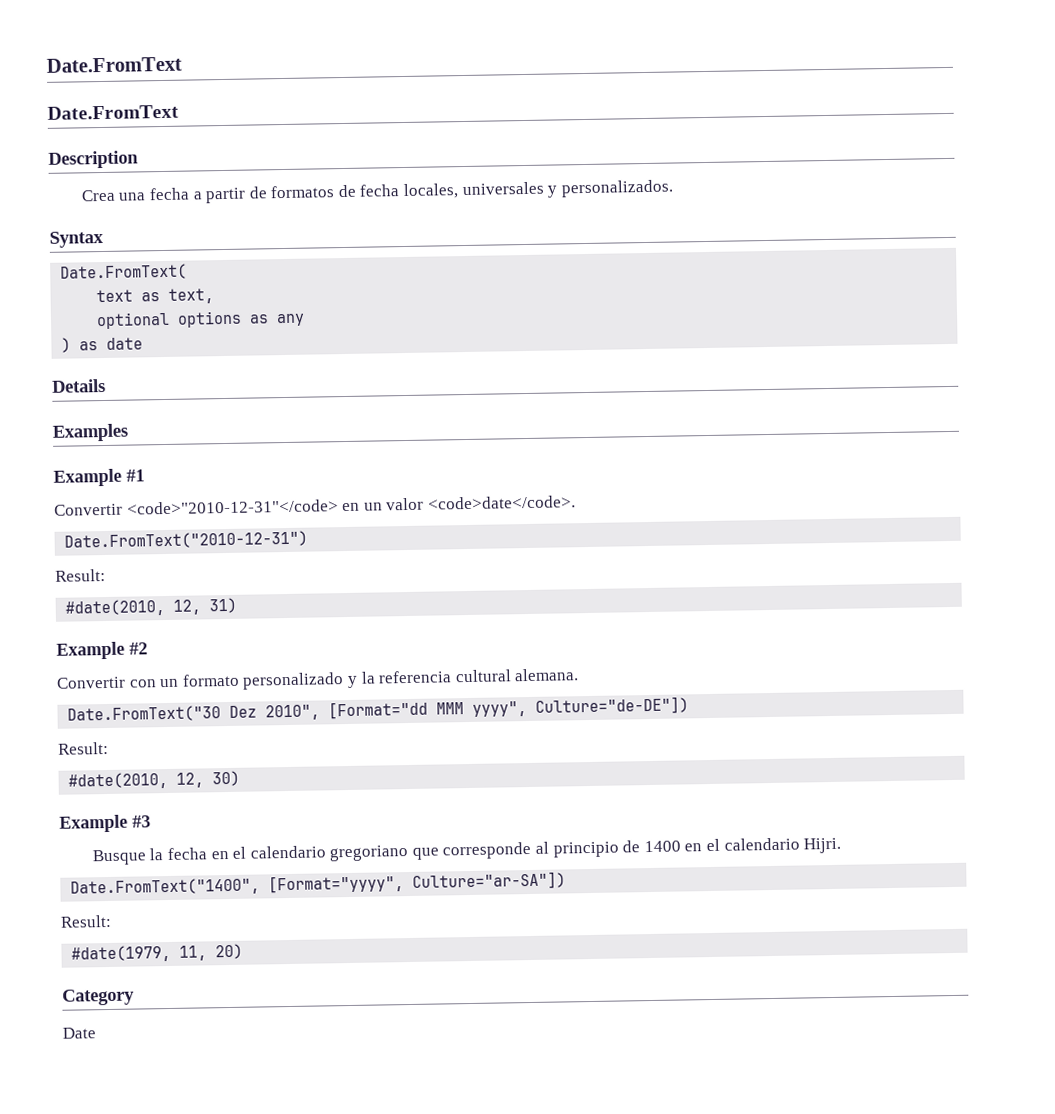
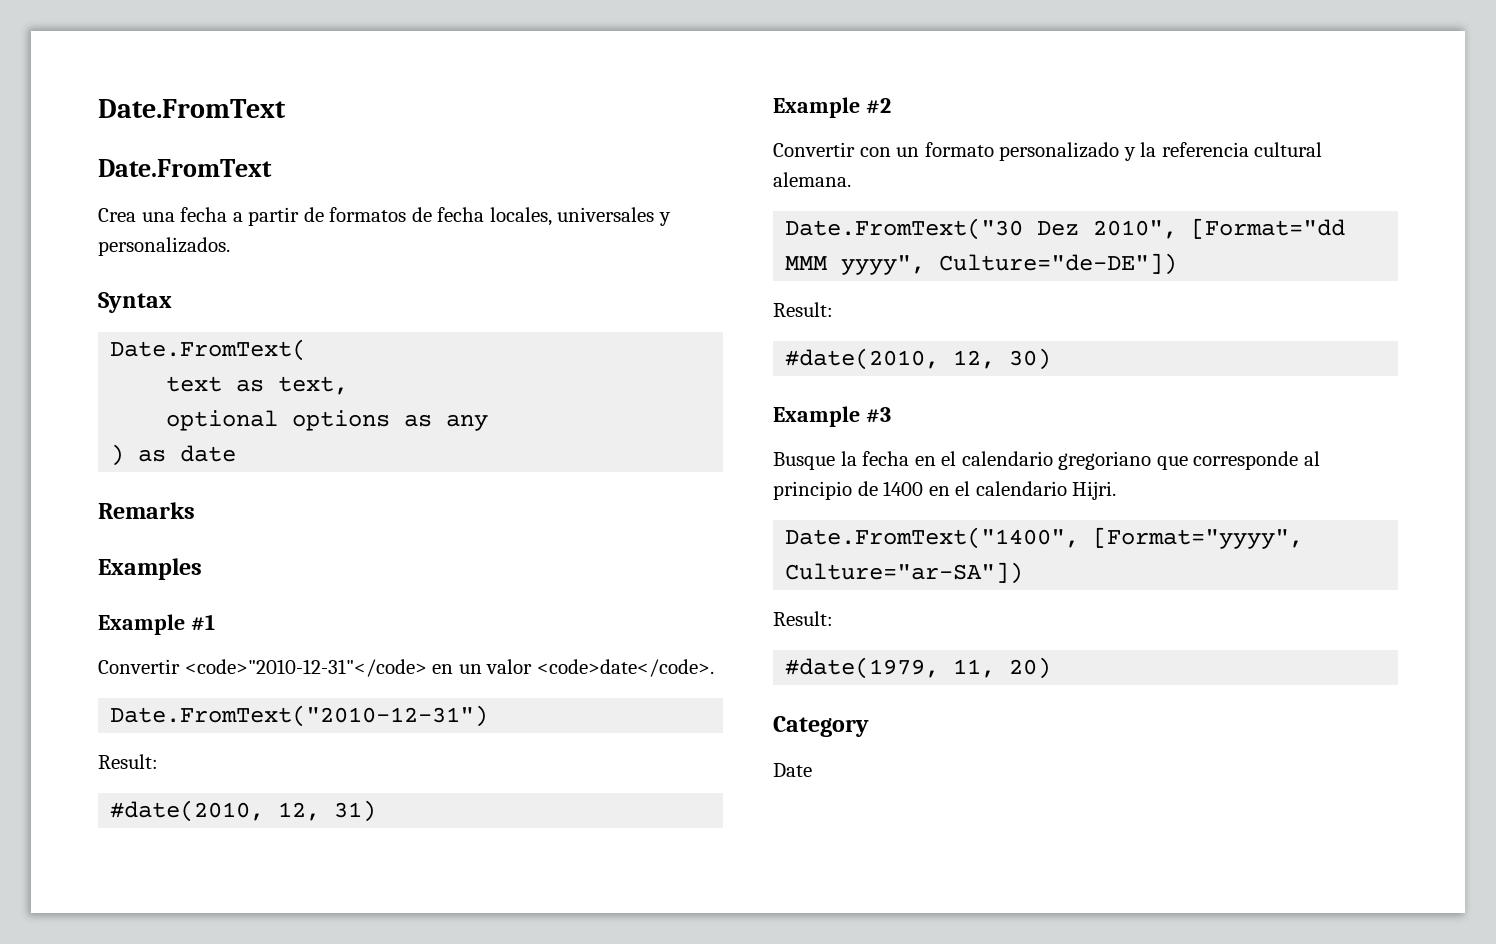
- Description
- Details
+ Remarks

